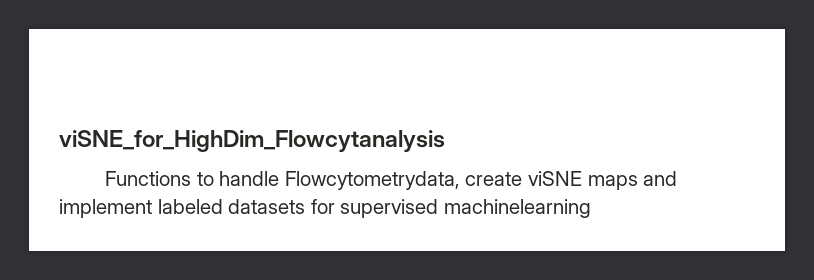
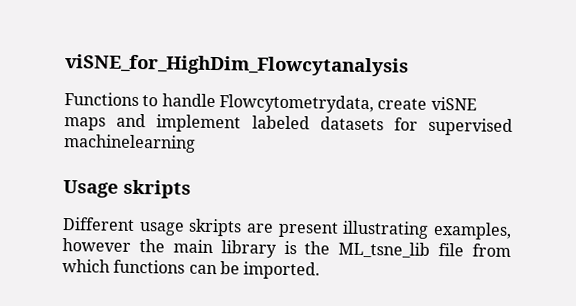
+ Usage skripts
+ Different usage skripts are present illustrating examples, however the main library is the ML_tsne_lib file from which functions can be imported.

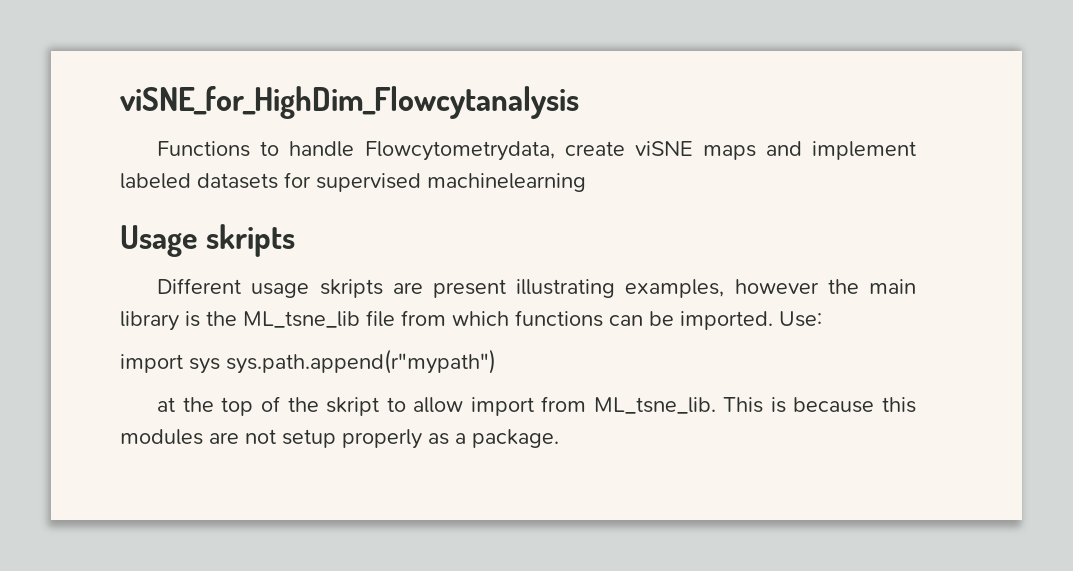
+ Use:
+ import sys sys.path.append(r"mypath")
+ at the top of the skript to allow import from ML_tsne_lib. This is because this modules are not setup properly as a package.

